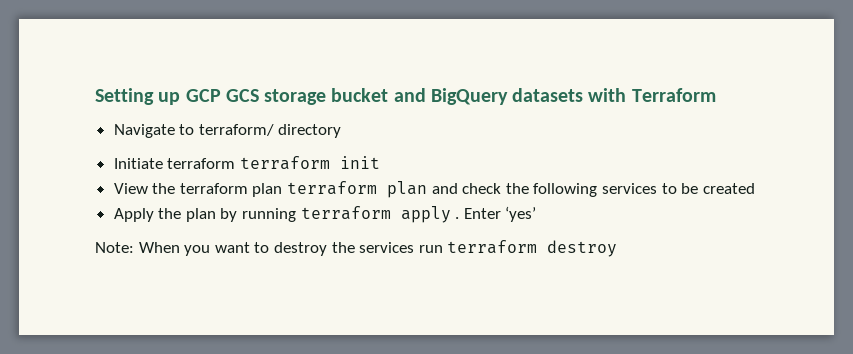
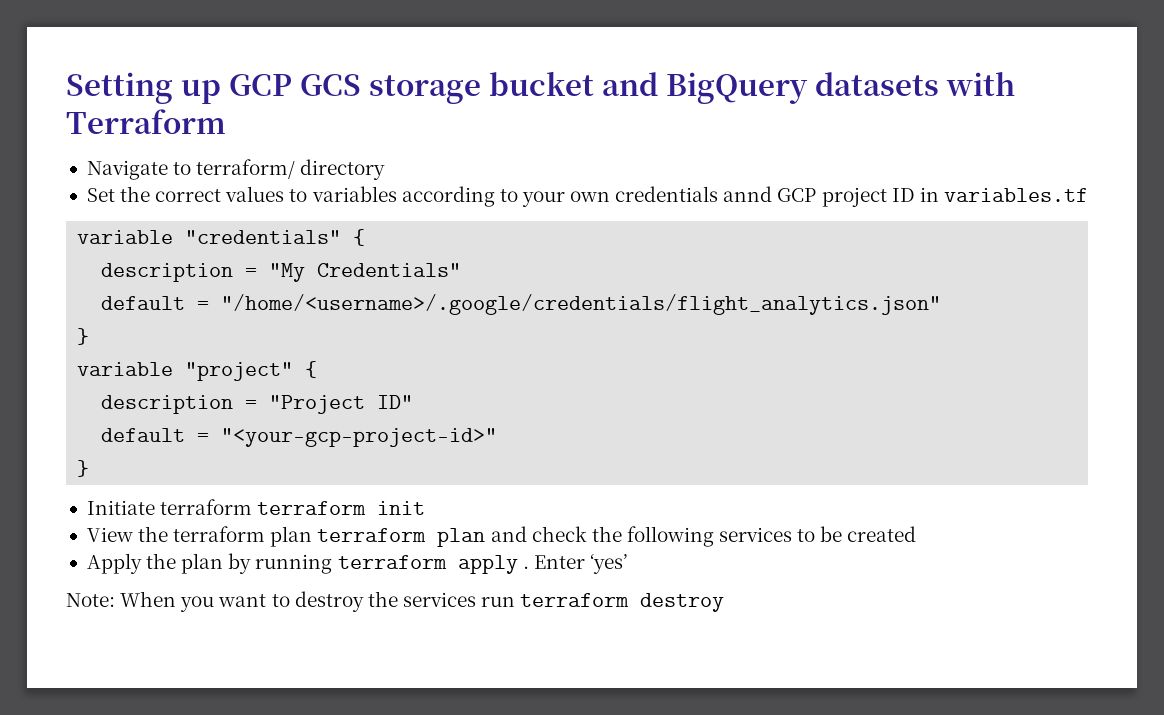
+ Set the correct values to variables according to your own credentials annd GCP project ID in variables.tf
+ variable "credentials" {
+ description = "My Credentials"
+ default = "/home/<username>/.google/credentials/flight_analytics.json"
+ }
+ variable "project" {
+ description = "Project ID"
+ default = "<your-gcp-project-id>"
+ }

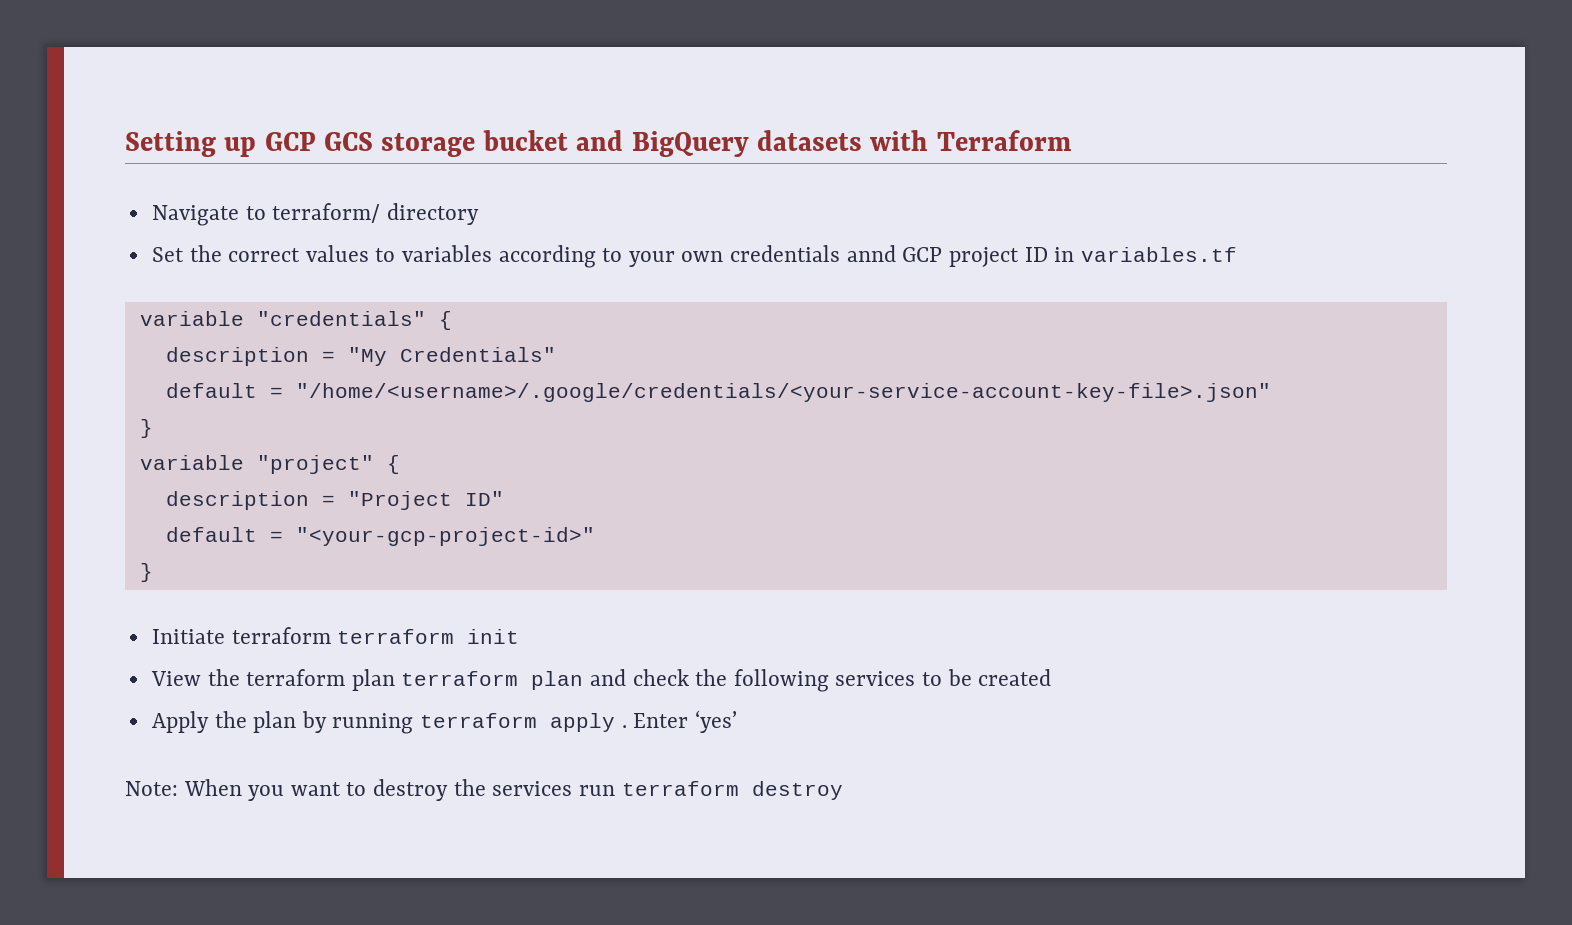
- default = "/home/<username>/.google/credentials/flight_analytics.json"
+ default = "/home/<username>/.google/credentials/<your-service-account-key-file>.json"

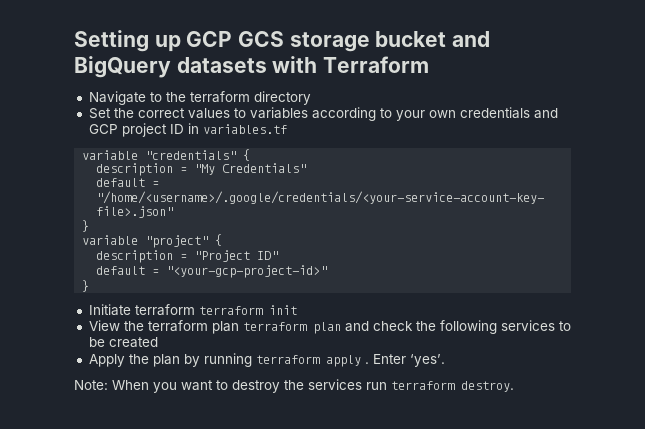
- Navigate to terraform/ directory
+ Navigate to the terraform directory
- Set the correct values to variables according to your own credentials annd GCP project ID in variables.tf
+ Set the correct values to variables according to your own credentials and GCP project ID in variables.tf
- Enter ‘yes’
+ Enter ‘yes’.
- Note: When you want to destroy the services run terraform destroy
+ Note: When you want to destroy the services run terraform destroy.

